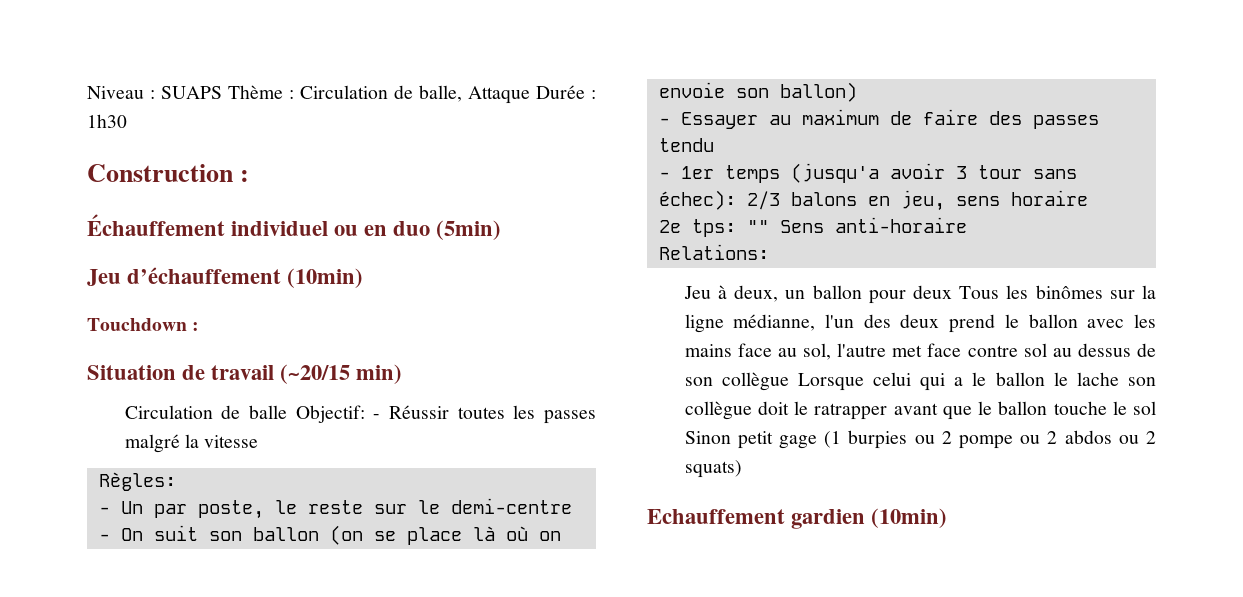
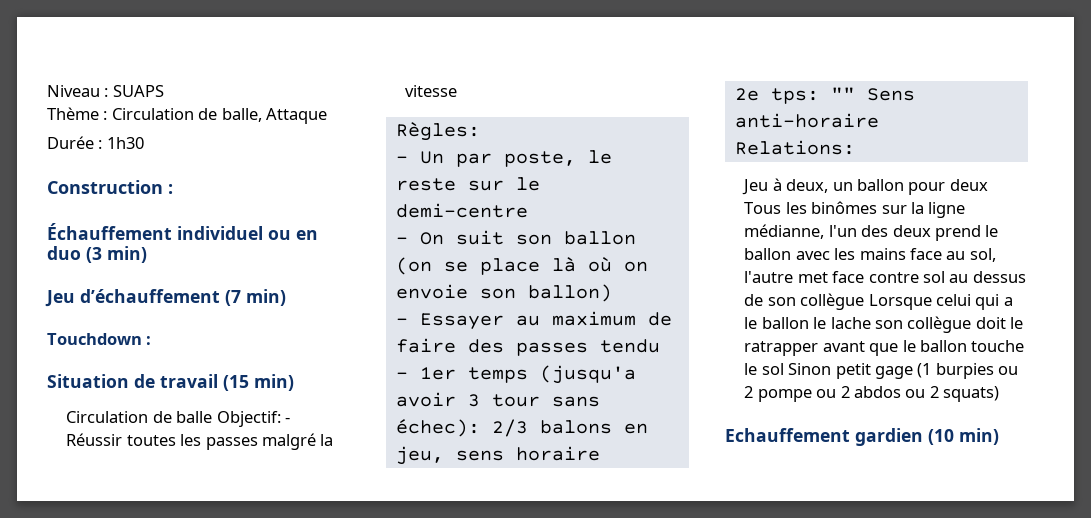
- Niveau : SUAPS Thème : Circulation de balle, Attaque Durée : 1h30
+ Niveau : SUAPS
+ Thème : Circulation de balle, Attaque
+ Durée : 1h30
- Échauffement individuel ou en duo (5min)
+ Échauffement individuel ou en duo (3 min)
- Jeu d’échauffement (10min)
+ Jeu d’échauffement (7 min)
- Situation de travail (~20/15 min)
+ Situation de travail (15 min)
- Echauffement gardien (10min)
+ Echauffement gardien (10 min)

